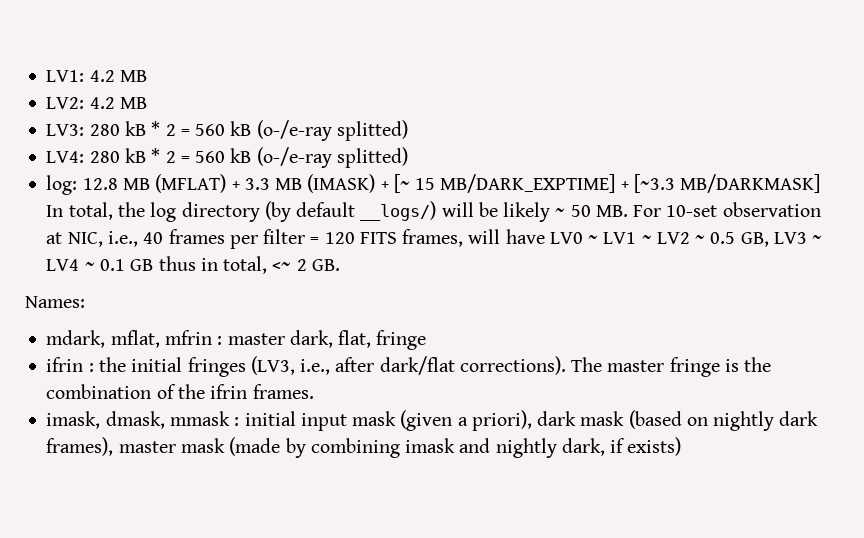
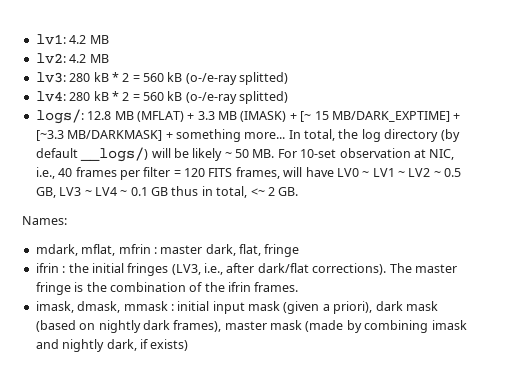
- LV1: 4.2 MB
- LV2: 4.2 MB
- LV3: 280 kB * 2 = 560 kB (o-/e-ray splitted)
- LV4: 280 kB * 2 = 560 kB (o-/e-ray splitted)
- log:
+ lv1: 4.2 MB
+ lv2: 4.2 MB
+ lv3: 280 kB * 2 = 560 kB (o-/e-ray splitted)
+ lv4: 280 kB * 2 = 560 kB (o-/e-ray splitted)
+ logs/:
- 12.8 MB (MFLAT) + 3.3 MB (IMASK) + [~ 15 MB/DARK_EXPTIME] + [~3.3 MB/DARKMASK] In total, the log directory (by default __logs/) will be likely ~ 50 MB. For 10-set observation at NIC, i.e., 40 frames per filter = 120 FITS frames, will have LV0 ~ LV1 ~ LV2 ~ 0.5 GB, LV3 ~ LV4 ~ 0.1 GB thus in total, <~ 2 GB.
+ 12.8 MB (MFLAT) + 3.3 MB (IMASK) + [~ 15 MB/DARK_EXPTIME] + [~3.3 MB/DARKMASK] + something more... In total, the log directory (by default __logs/) will be likely ~ 50 MB. For 10-set observation at NIC, i.e., 40 frames per filter = 120 FITS frames, will have LV0 ~ LV1 ~ LV2 ~ 0.5 GB, LV3 ~ LV4 ~ 0.1 GB thus in total, <~ 2 GB.

